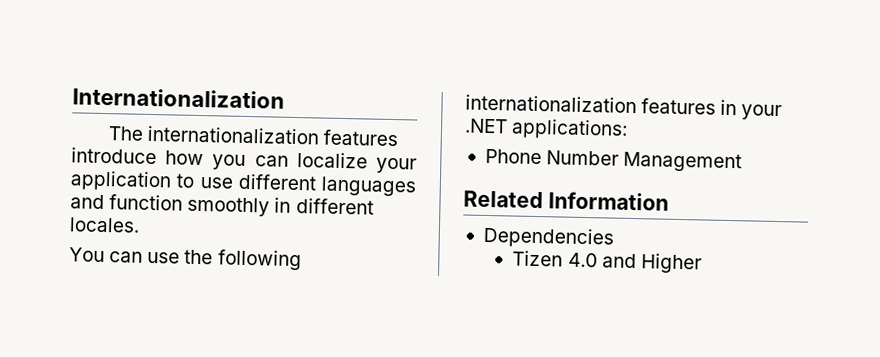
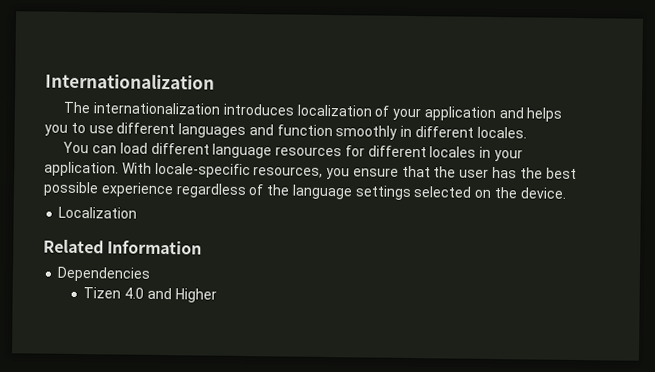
- The internationalization features introduce how you can localize your application to use different languages and function smoothly in different locales.
+ The internationalization introduces localization of your application and helps you to use different languages and function smoothly in different locales.
- You can use the following internationalization features in your .NET applications:
- Phone Number Management
+ You can load different language resources for different locales in your application. With locale-specific resources, you ensure that the user has the best possible experience regardless of the language settings selected on the device.
+ Localization

